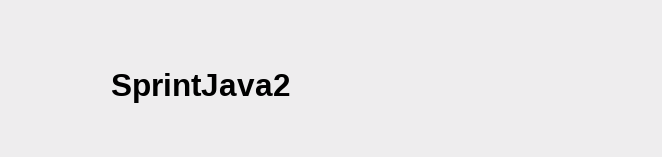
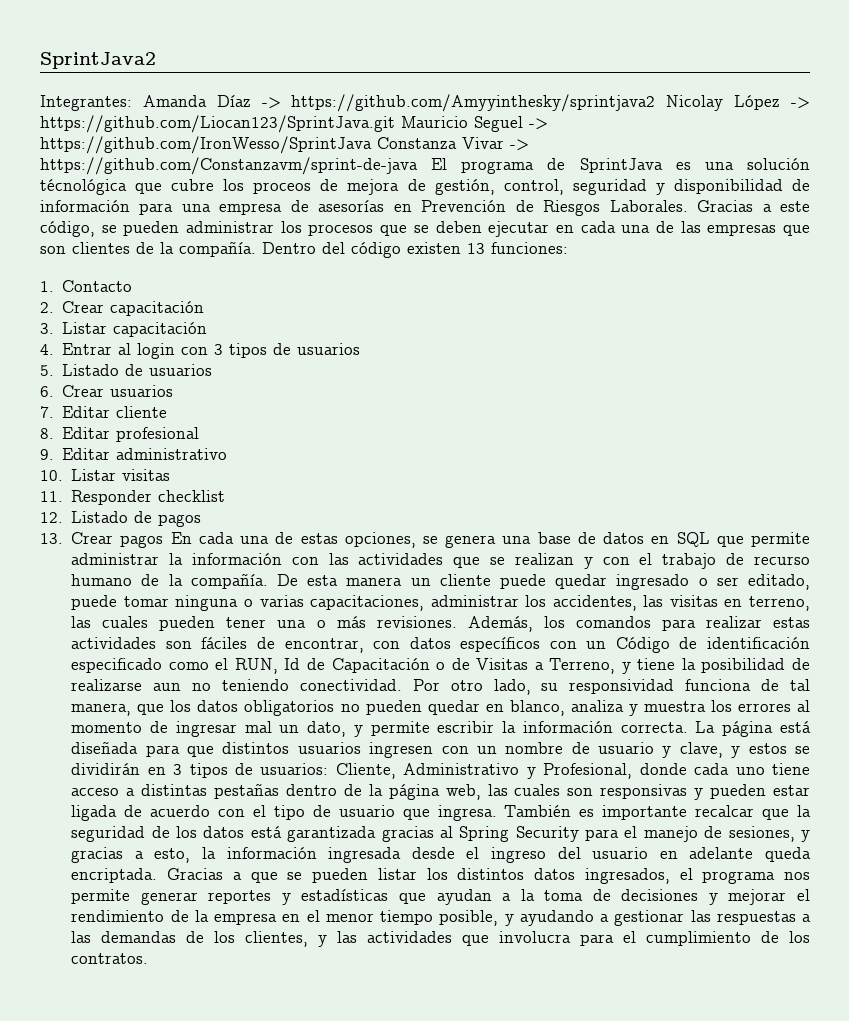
+ Integrantes: Amanda Díaz -> https://github.com/Amyyinthesky/sprintjava2 Nicolay López -> https://github.com/Liocan123/SprintJava.git Mauricio Seguel -> https://github.com/IronWesso/SprintJava Constanza Vivar -> https://github.com/Constanzavm/sprint-de-java El programa de SprintJava es una solución técnológica que cubre los proceos de mejora de gestión, control, seguridad y disponibilidad de información para una empresa de asesorías en Prevención de Riesgos Laborales. Gracias a este código, se pueden administrar los procesos que se deben ejecutar en cada una de las empresas que son clientes de la compañía. Dentro del código existen 13 funciones:
+ 1. Contacto
+ 2. Crear capacitación
+ 3. Listar capacitación
+ 4. Entrar al login con 3 tipos de usuarios
+ 5. Listado de usuarios
+ 6. Crear usuarios
+ 7. Editar cliente
+ 8. Editar profesional
+ 9. Editar administrativo
+ 10. Listar visitas
+ 11. Responder checklist
+ 12. Listado de pagos
+ 13. Crear pagos En cada una de estas opciones, se genera una base de datos en SQL que permite administrar la información con las actividades que se realizan y con el trabajo de recurso humano de la compañía. De esta manera un cliente puede quedar ingresado o ser editado, puede tomar ninguna o varias capacitaciones, administrar los accidentes, las visitas en terreno, las cuales pueden tener una o más revisiones. Además, los comandos para realizar estas actividades son fáciles de encontrar, con datos específicos con un Código de identificación especificado como el RUN, Id de Capacitación o de Visitas a Terreno, y tiene la posibilidad de realizarse aun no teniendo conectividad. Por otro lado, su responsividad funciona de tal manera, que los datos obligatorios no pueden quedar en blanco, analiza y muestra los errores al momento de ingresar mal un dato, y permite escribir la información correcta. La página está diseñada para que distintos usuarios ingresen con un nombre de usuario y clave, y estos se dividirán en 3 tipos de usuarios: Cliente, Administrativo y Profesional, donde cada uno tiene acceso a distintas pestañas dentro de la página web, las cuales son responsivas y pueden estar ligada de acuerdo con el tipo de usuario que ingresa. También es importante recalcar que la seguridad de los datos está garantizada gracias al Spring Security para el manejo de sesiones, y gracias a esto, la información ingresada desde el ingreso del usuario en adelante queda encriptada. Gracias a que se pueden listar los distintos datos ingresados, el programa nos permite generar reportes y estadísticas que ayudan a la toma de decisiones y mejorar el rendimiento de la empresa en el menor tiempo posible, y ayudando a gestionar las respuestas a las demandas de los clientes, y las actividades que involucra para el cumplimiento de los contratos.

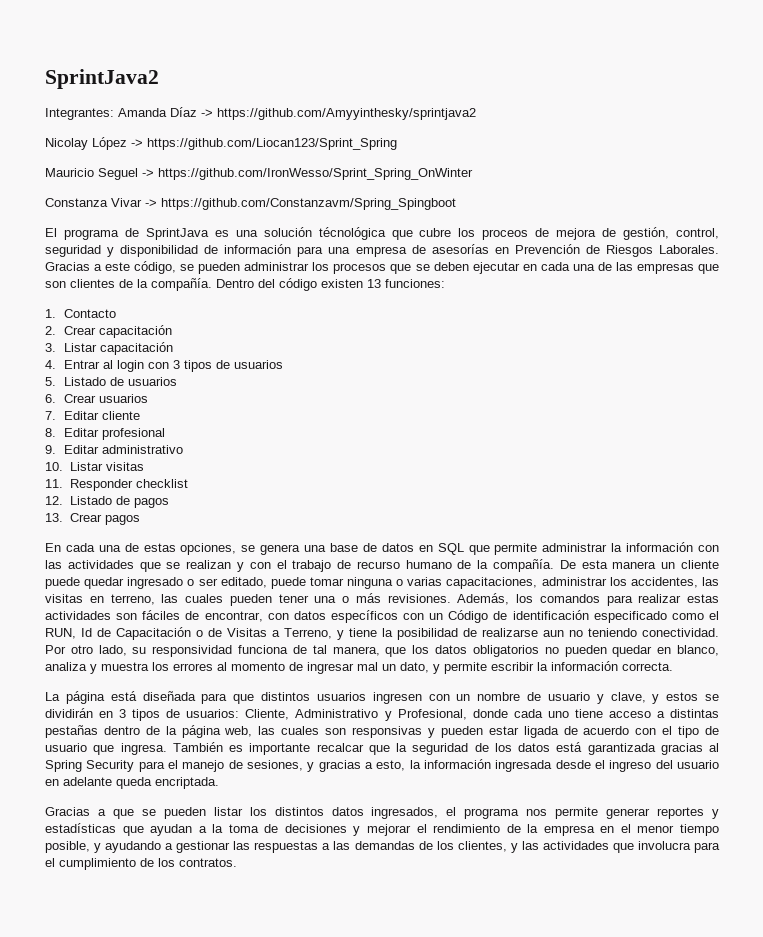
- Integrantes: Amanda Díaz -> https://github.com/Amyyinthesky/sprintjava2 Nicolay López -> https://github.com/Liocan123/SprintJava.git Mauricio Seguel -> https://github.com/IronWesso/SprintJava Constanza Vivar -> https://github.com/Constanzavm/sprint-de-java El programa de SprintJava es una solución técnológica que cubre los proceos de mejora de gestión, control, seguridad y disponibilidad de información para una empresa de asesorías en Prevención de Riesgos Laborales.
+ Integrantes: Amanda Díaz -> https://github.com/Amyyinthesky/sprintjava2
+ Nicolay López -> https://github.com/Liocan123/Sprint_Spring
+ Mauricio Seguel -> https://github.com/IronWesso/Sprint_Spring_OnWinter
+ Constanza Vivar -> https://github.com/Constanzavm/Spring_Spingboot
+ El programa de SprintJava es una solución técnológica que cubre los proceos de mejora de gestión, control, seguridad y disponibilidad de información para una empresa de asesorías en Prevención de Riesgos Laborales.
- 13. Crear pagos En cada una de estas opciones, se genera una base de datos en SQL que permite administrar la información con las actividades que se realizan y con el trabajo de recurso humano de la compañía.
+ 13. Crear pagos
+ En cada una de estas opciones, se genera una base de datos en SQL que permite administrar la información con las actividades que se realizan y con el trabajo de recurso humano de la compañía.
- Por otro lado, su responsividad funciona de tal manera, que los datos obligatorios no pueden quedar en blanco, analiza y muestra los errores al momento de ingresar mal un dato, y permite escribir la información correcta. La página está diseñada para que distintos usuarios ingresen con un nombre de usuario y clave, y estos se dividirán en 3 tipos de usuarios:
+ Por otro lado, su responsividad funciona de tal manera, que los datos obligatorios no pueden quedar en blanco, analiza y muestra los errores al momento de ingresar mal un dato, y permite escribir la información correcta.
+ La página está diseñada para que distintos usuarios ingresen con un nombre de usuario y clave, y estos se dividirán en 3 tipos de usuarios:
- También es importante recalcar que la seguridad de los datos está garantizada gracias al Spring Security para el manejo de sesiones, y gracias a esto, la información ingresada desde el ingreso del usuario en adelante queda encriptada. Gracias a que se pueden listar los distintos datos ingresados, el programa nos permite generar reportes y estadísticas que ayudan a la toma de decisiones y mejorar el rendimiento de la empresa en el menor tiempo posible, y ayudando a gestionar las respuestas a las demandas de los clientes, y las actividades que involucra para el cumplimiento de los contratos.
+ También es importante recalcar que la seguridad de los datos está garantizada gracias al Spring Security para el manejo de sesiones, y gracias a esto, la información ingresada desde el ingreso del usuario en adelante queda encriptada.
+ Gracias a que se pueden listar los distintos datos ingresados, el programa nos permite generar reportes y estadísticas que ayudan a la toma de decisiones y mejorar el rendimiento de la empresa en el menor tiempo posible, y ayudando a gestionar las respuestas a las demandas de los clientes, y las actividades que involucra para el cumplimiento de los contratos.

